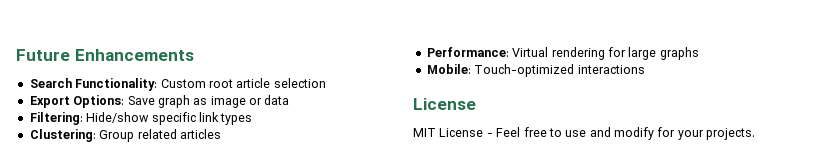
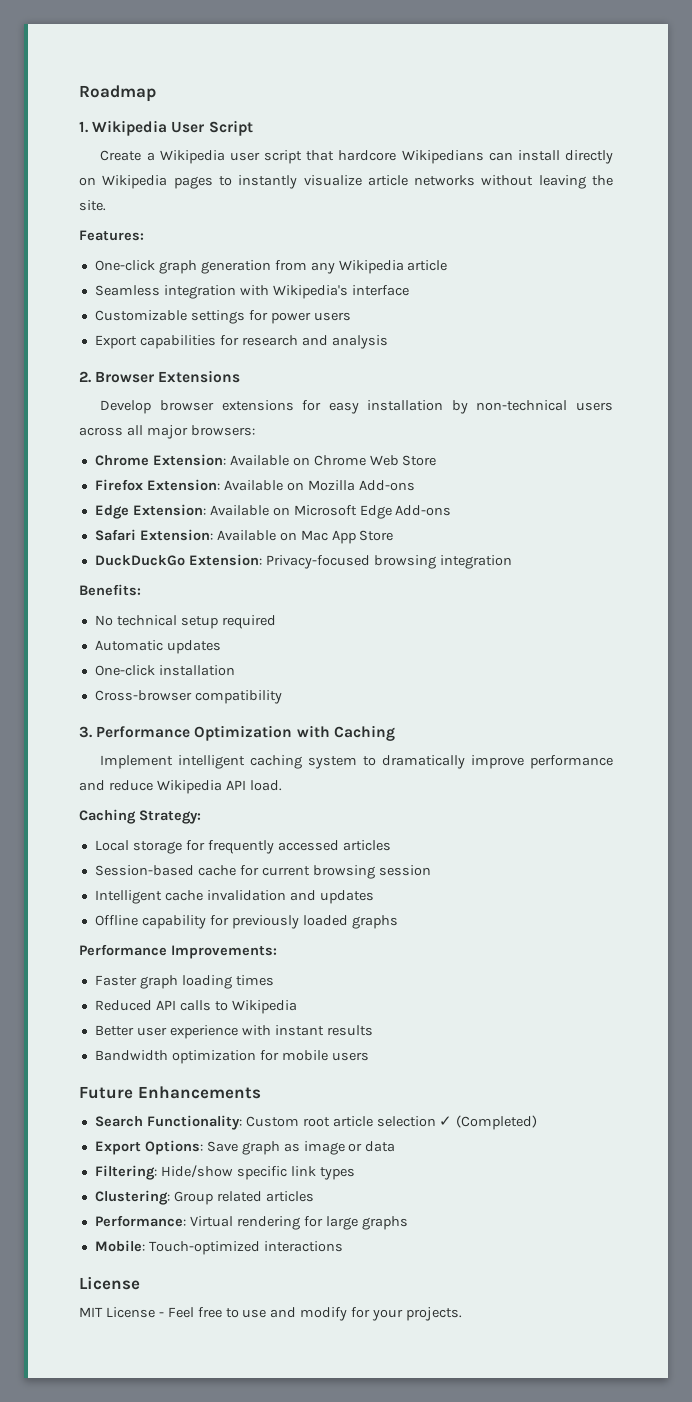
+ Roadmap
+ 1. Wikipedia User Script
+ Create a Wikipedia user script that hardcore Wikipedians can install directly on Wikipedia pages to instantly visualize article networks without leaving the site.
+ Features:
+ One-click graph generation from any Wikipedia article
+ Seamless integration with Wikipedia's interface
+ Customizable settings for power users
+ Export capabilities for research and analysis
+ 2. Browser Extensions
+ Develop browser extensions for easy installation by non-technical users across all major browsers:
+ Chrome Extension: Available on Chrome Web Store
+ Firefox Extension: Available on Mozilla Add-ons
+ Edge Extension: Available on Microsoft Edge Add-ons
+ Safari Extension: Available on Mac App Store
+ DuckDuckGo Extension: Privacy-focused browsing integration
+ Benefits:
+ No technical setup required
+ Automatic updates
+ One-click installation
+ Cross-browser compatibility
+ 3. Performance Optimization with Caching
+ Implement intelligent caching system to dramatically improve performance and reduce Wikipedia API load.
+ Caching Strategy:
+ Local storage for frequently accessed articles
+ Session-based cache for current browsing session
+ Intelligent cache invalidation and updates
+ Offline capability for previously loaded graphs
+ Performance Improvements:
+ Faster graph loading times
+ Reduced API calls to Wikipedia
+ Better user experience with instant results
+ Bandwidth optimization for mobile users
- Search Functionality: Custom root article selection
+ Search Functionality: Custom root article selection ✓ (Completed)

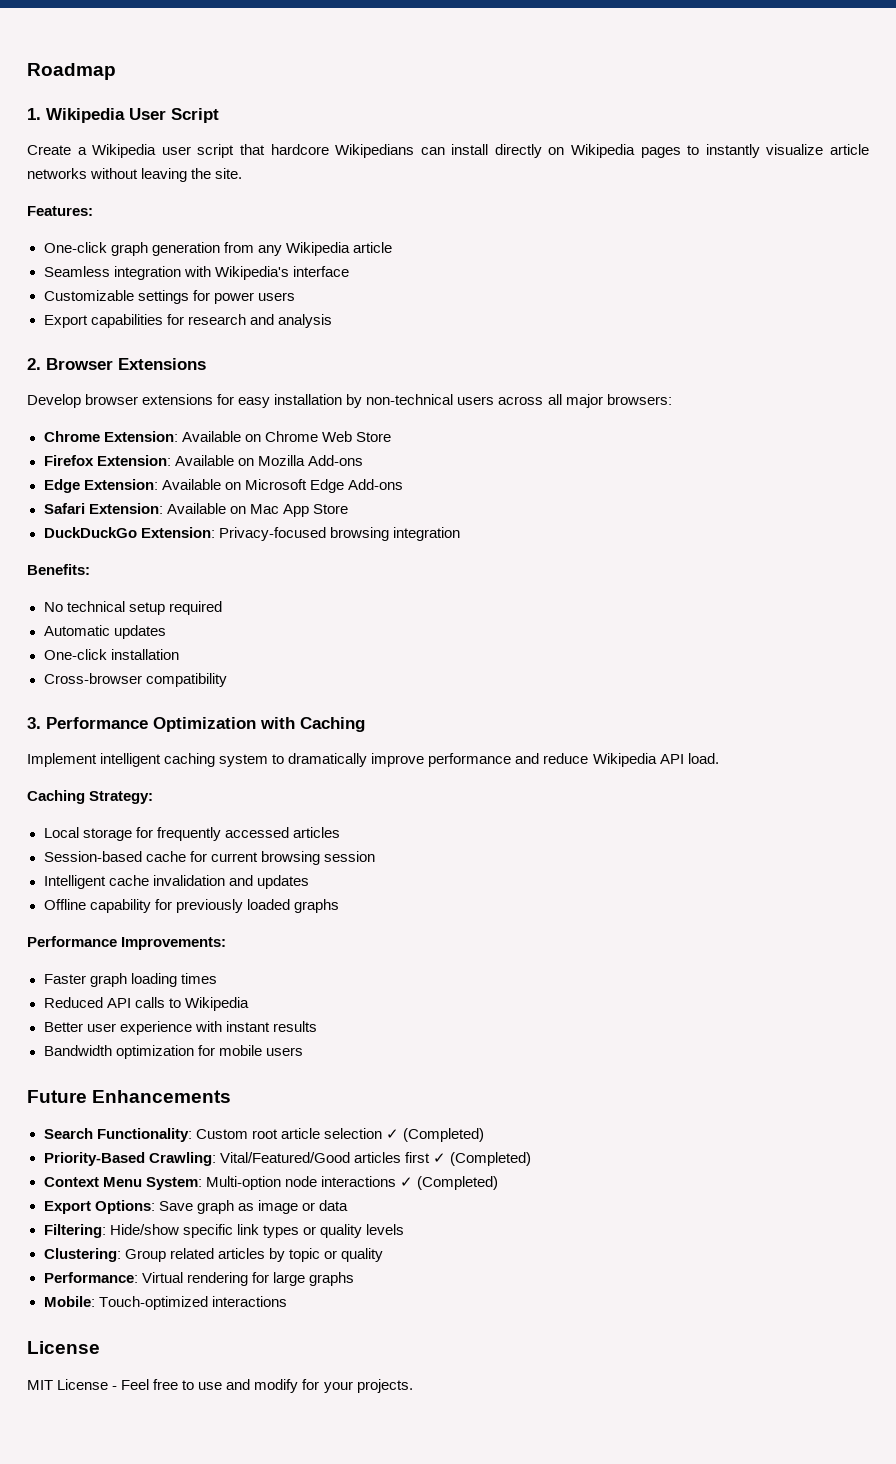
+ Priority-Based Crawling: Vital/Featured/Good articles first ✓ (Completed)
+ Context Menu System: Multi-option node interactions ✓ (Completed)
- Filtering: Hide/show specific link types
+ Filtering: Hide/show specific link types or quality levels
- Clustering: Group related articles
+ Clustering: Group related articles by topic or quality

